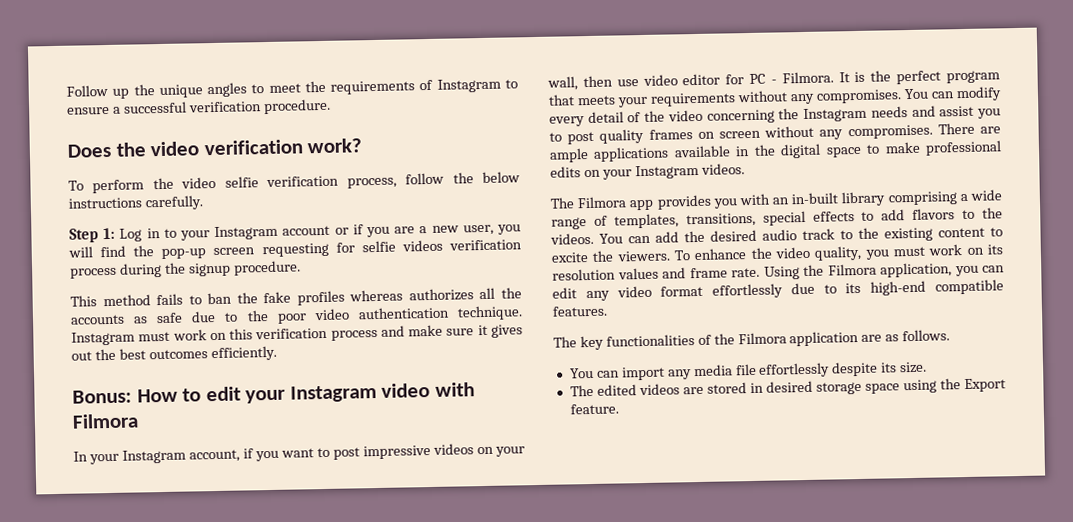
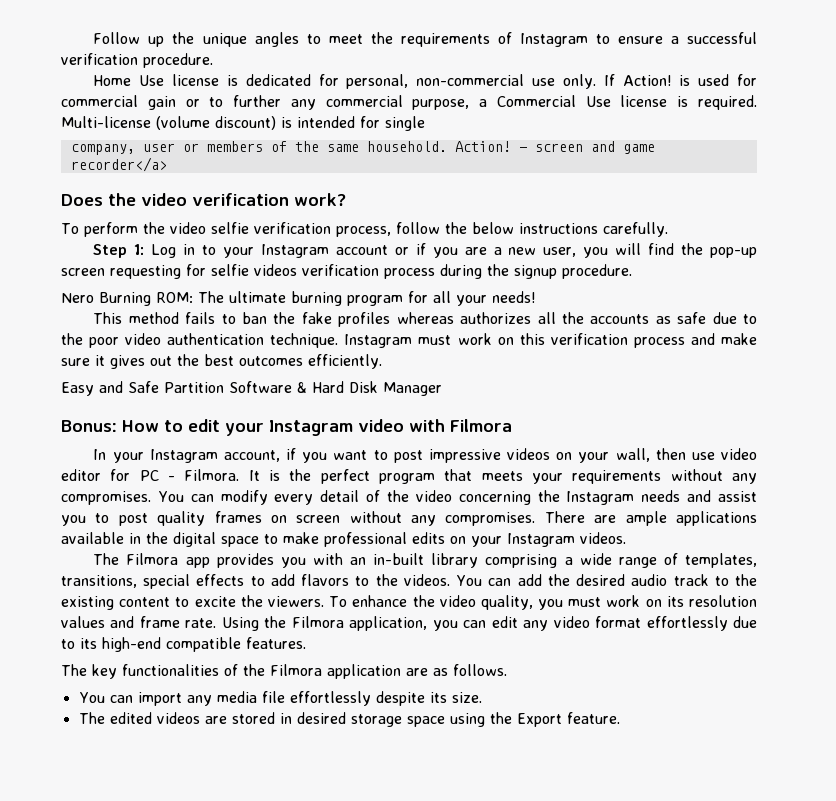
+ Home Use license is dedicated for personal, non-commercial use only. If Action! is used for commercial gain or to further any commercial purpose, a Commercial Use license is required. Multi-license (volume discount) is intended for single
+ company, user or members of the same household. Action! - screen and game recorder</a>
+ Nero Burning ROM: The ultimate burning program for all your needs!
+ Easy and Safe Partition Software & Hard Disk Manager

